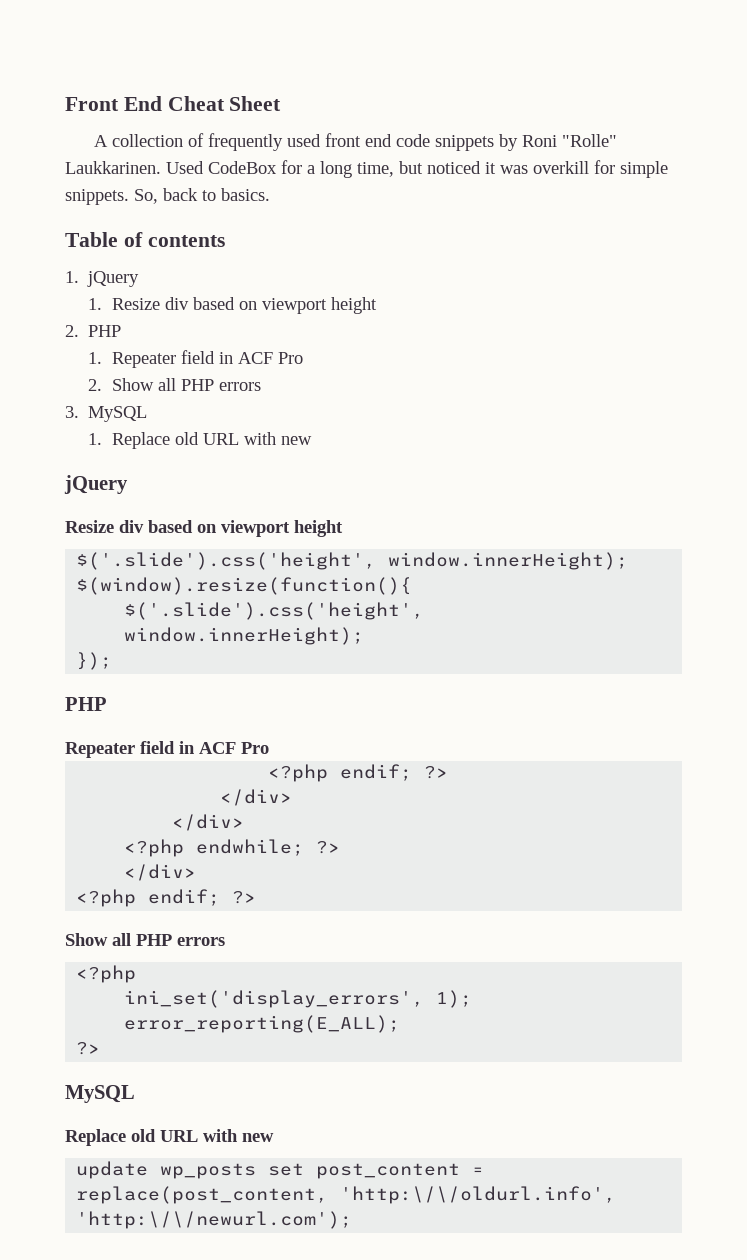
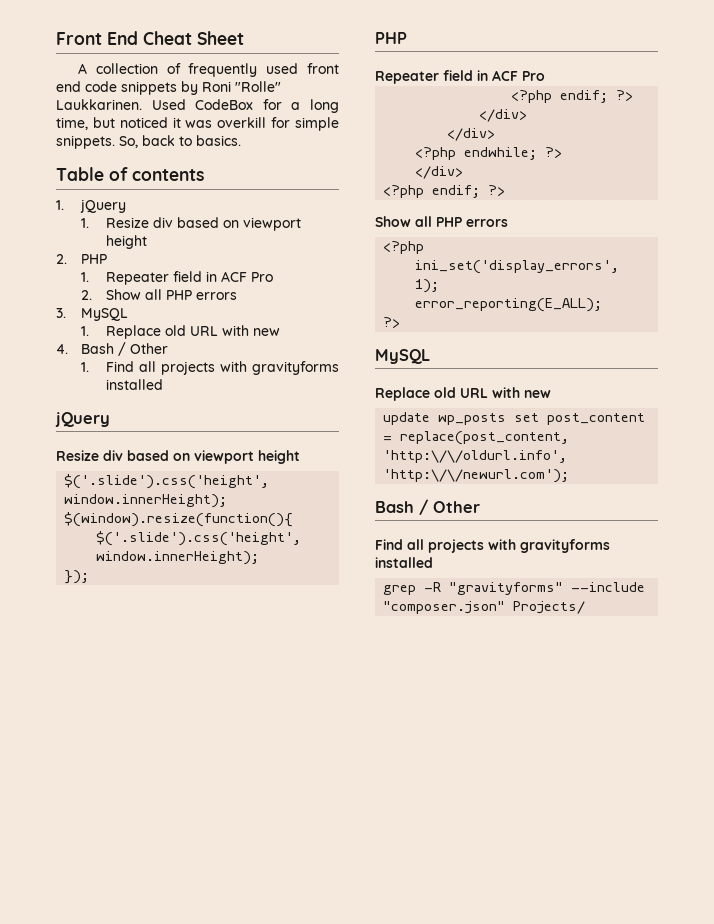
+ 4. Bash / Other
+ 1. Find all projects with gravityforms installed
  update wp_posts set post_content = replace(post_content, 'http:\/\/oldurl.info', 'http:\/\/newurl.com');
+ Bash / Other
+ Find all projects with gravityforms installed
+ grep -R "gravityforms" --include "composer.json" Projects/

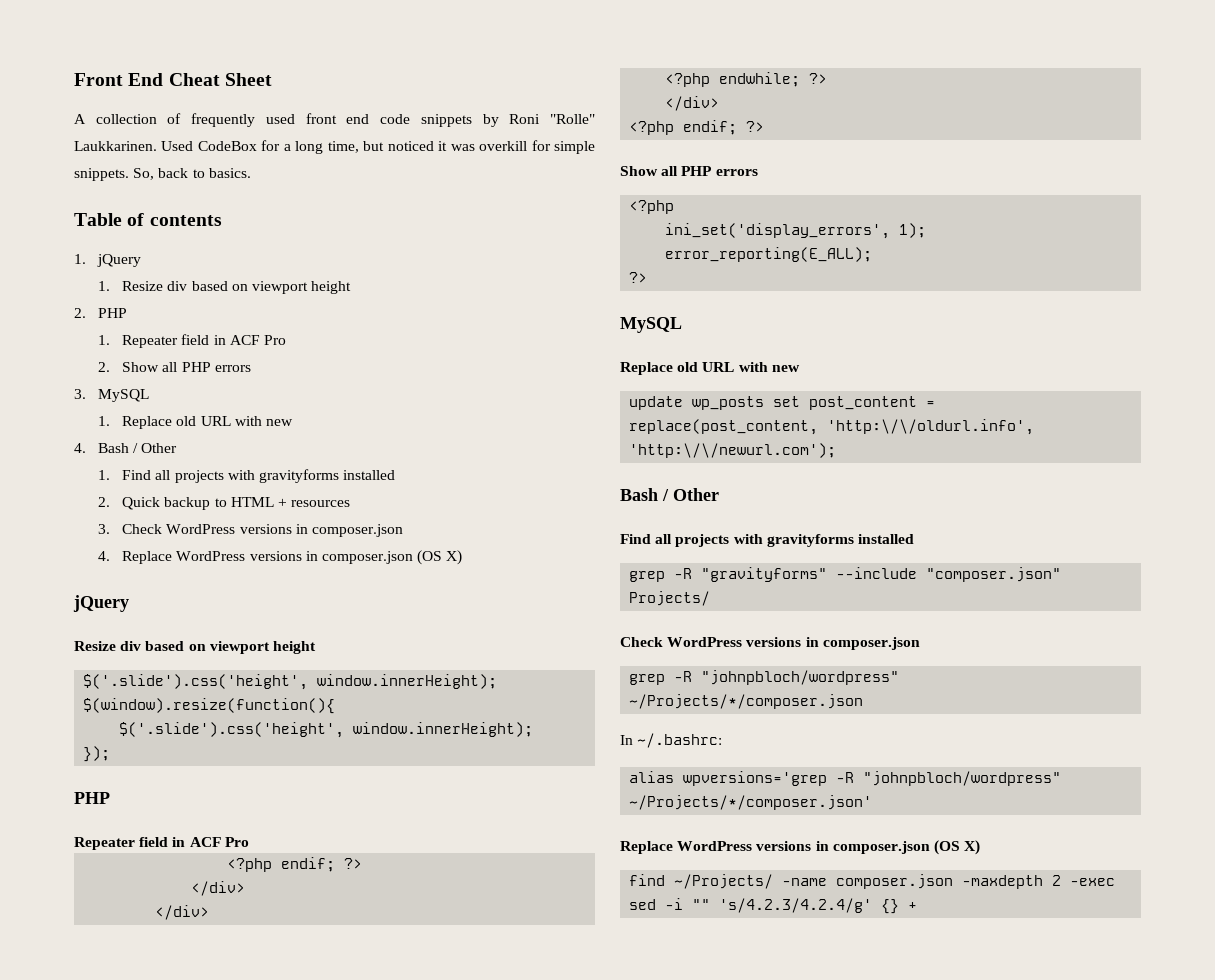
+ 2. Quick backup to HTML + resources
+ 3. Check WordPress versions in composer.json
+ 4. Replace WordPress versions in composer.json (OS X)
  grep -R "gravityforms" --include "composer.json" Projects/
+ Check WordPress versions in composer.json
+ grep -R "johnpbloch/wordpress" ~/Projects/*/composer.json
+ In ~/.bashrc:
+ alias wpversions='grep -R "johnpbloch/wordpress" ~/Projects/*/composer.json'
+ Replace WordPress versions in composer.json (OS X)
+ find ~/Projects/ -name composer.json -maxdepth 2 -exec sed -i "" 's/4.2.3/4.2.4/g' {} +

